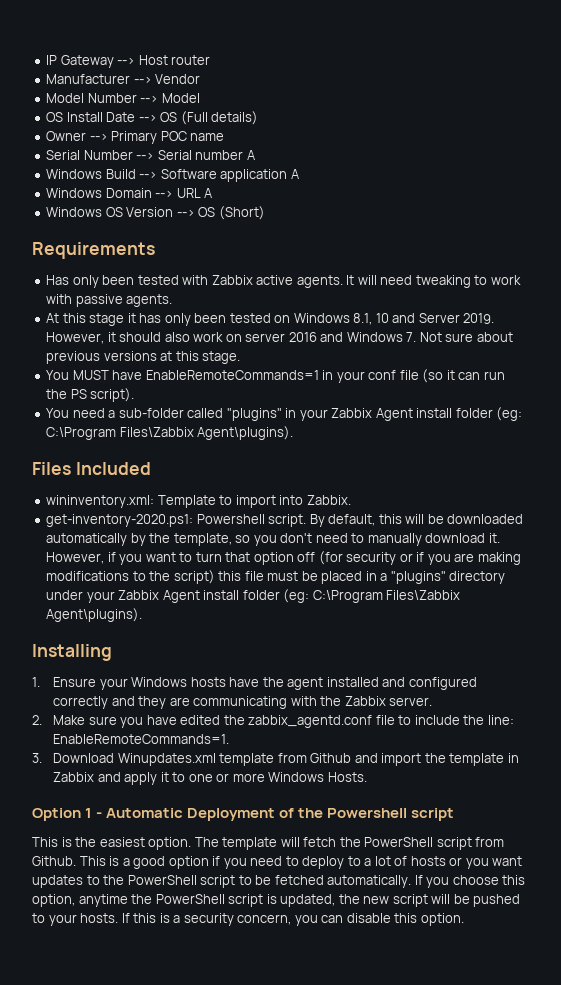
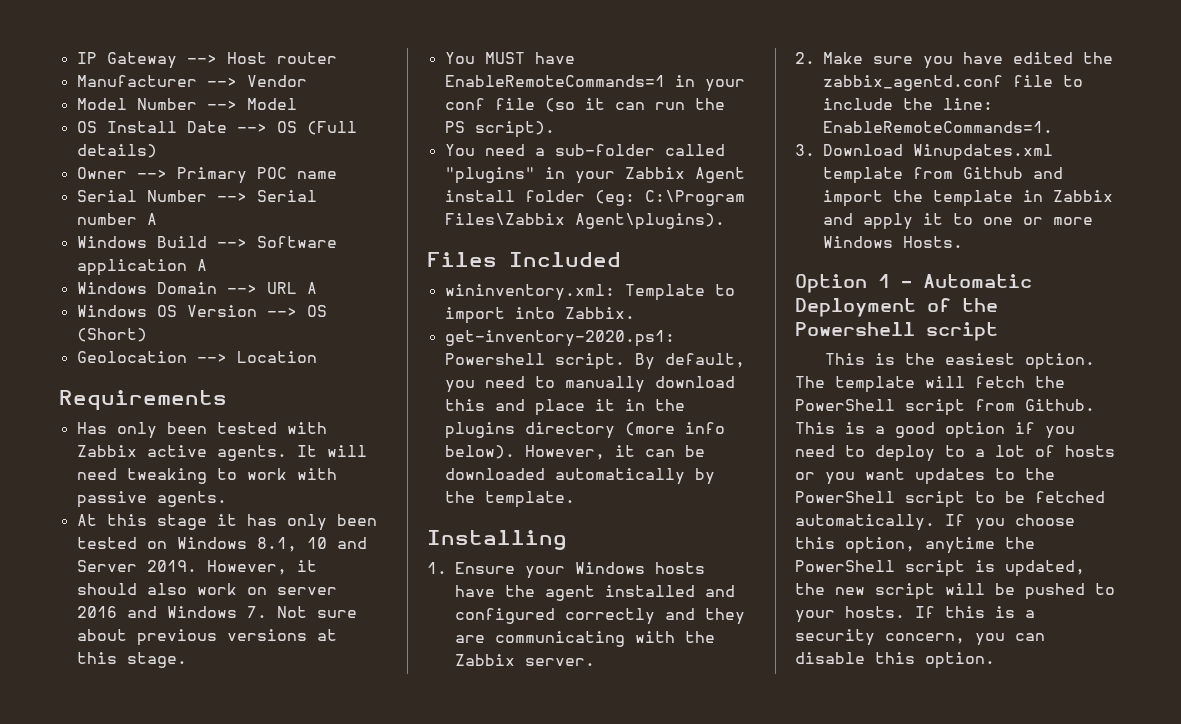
+ Geolocation --> Location
- By default, this will be downloaded automatically by the template, so you don't need to manually download it. However, if you want to turn that option off (for security or if you are making modifications to the script) this file must be placed in a "plugins" directory under your Zabbix Agent install folder (eg: C:\Program Files\Zabbix Agent\plugins).
+ By default, you need to manually download this and place it in the plugins directory (more info below). However, it can be downloaded automatically by the template.

